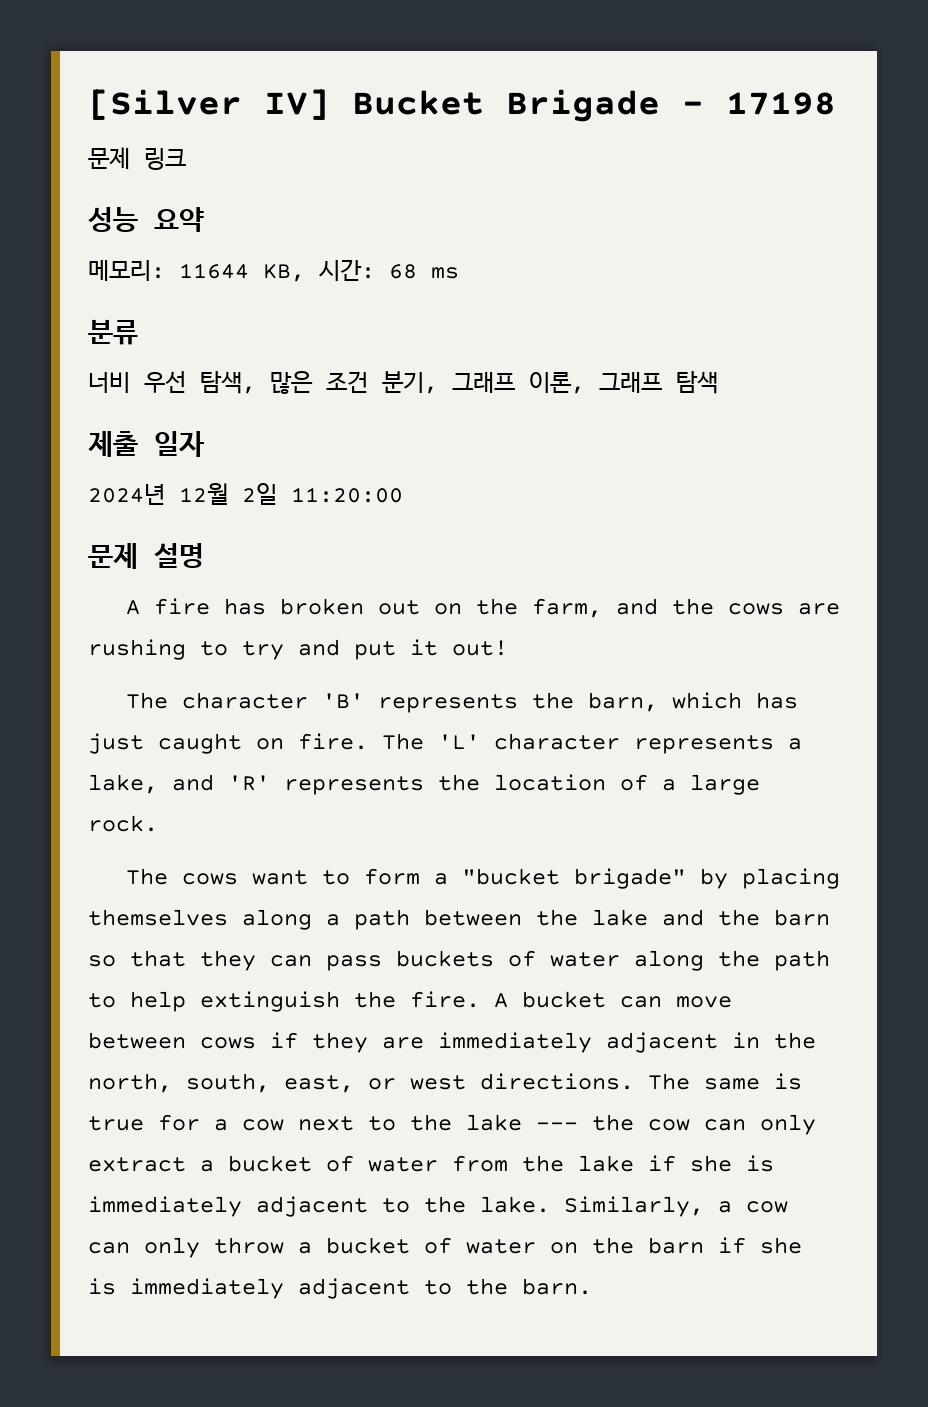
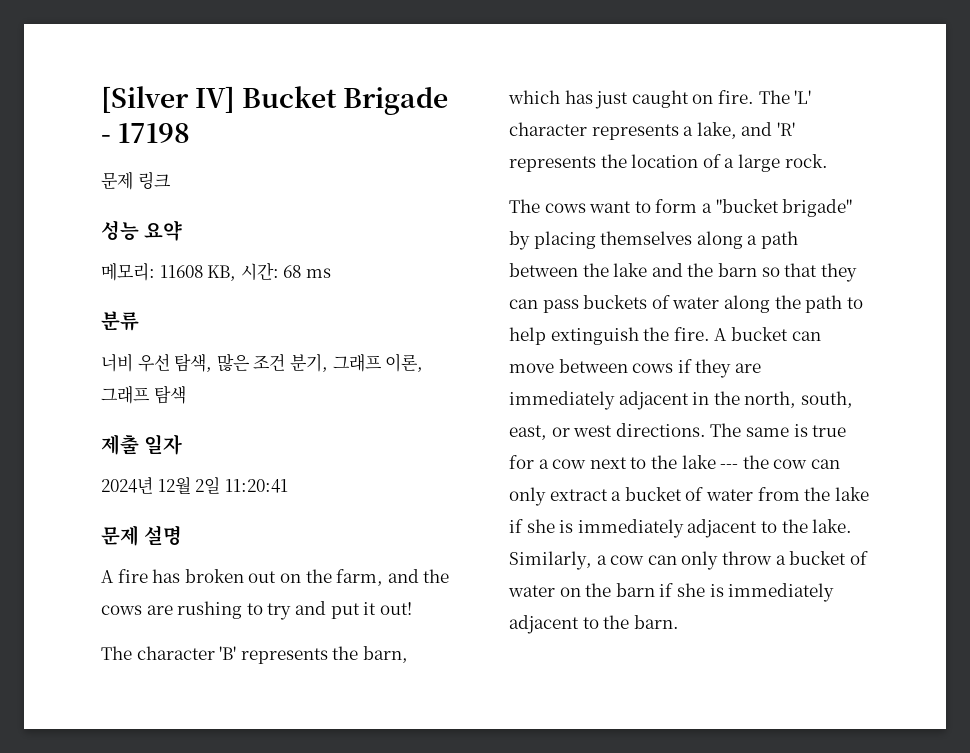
- 메모리: 11644 KB, 시간: 68 ms
+ 메모리: 11608 KB, 시간: 68 ms
- 2024년 12월 2일 11:20:00
+ 2024년 12월 2일 11:20:41

